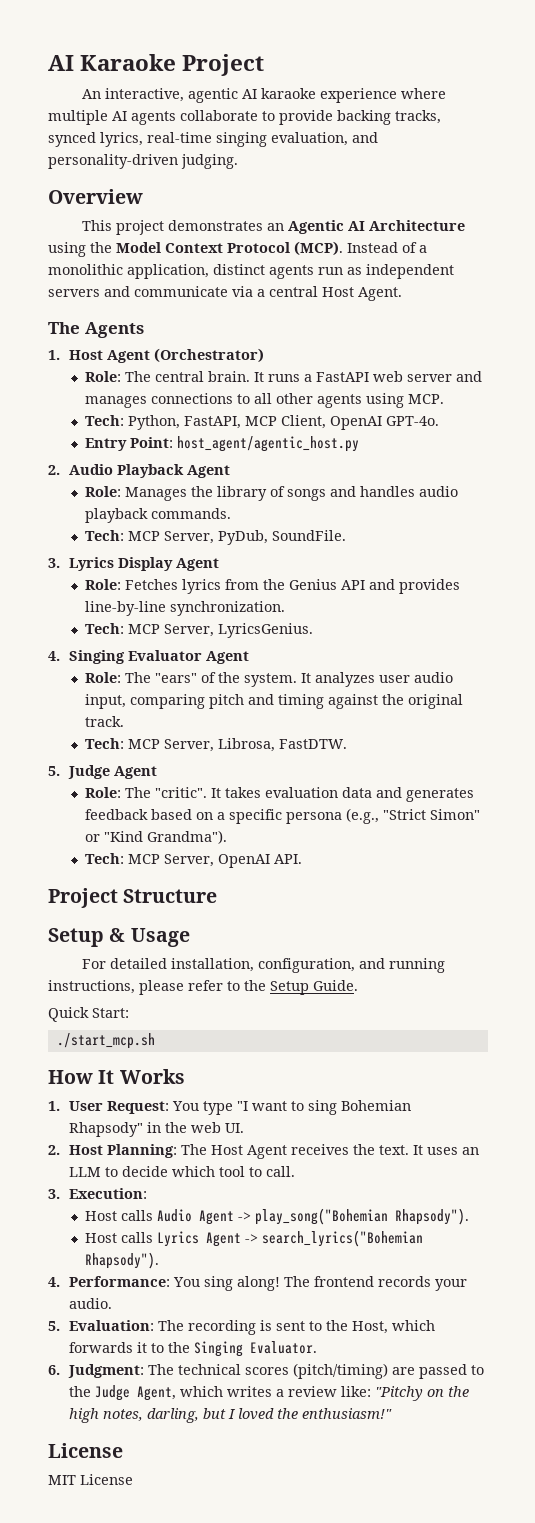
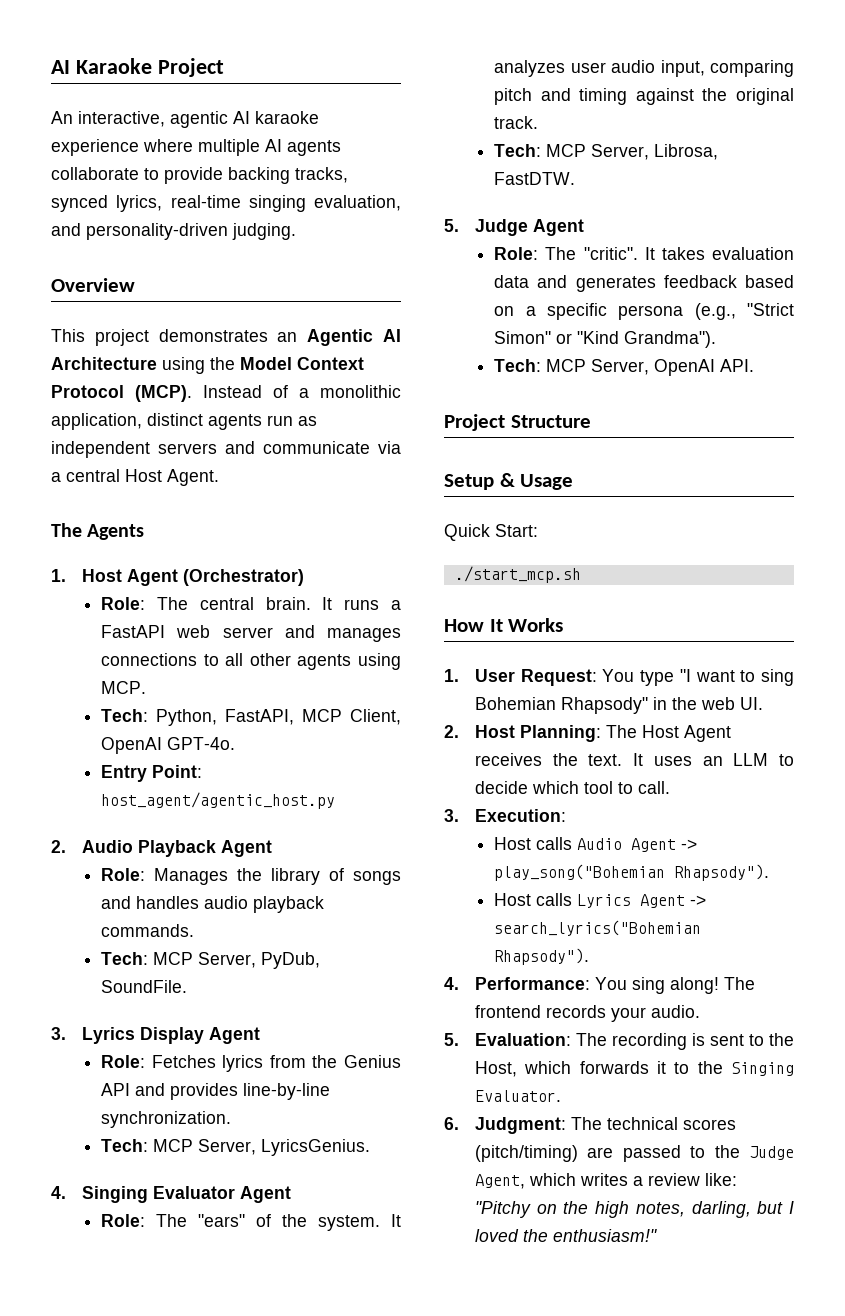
- For detailed installation, configuration, and running instructions, please refer to the Setup Guide.
  6. Judgment: The technical scores (pitch/timing) are passed to the Judge Agent, which writes a review like: "Pitchy on the high notes, darling, but I loved the enthusiasm!"
- License
- MIT License

